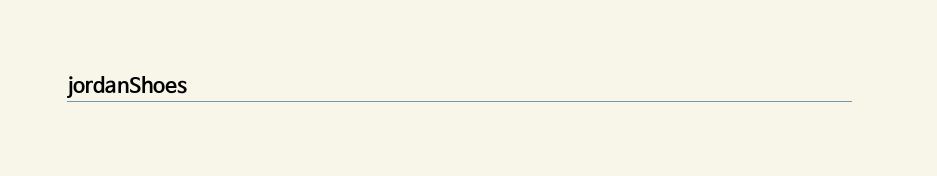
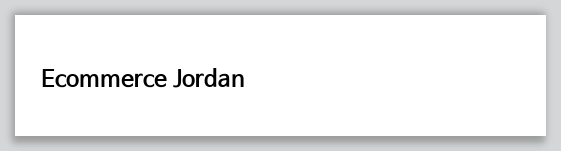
- jordanShoes
+ Ecommerce Jordan

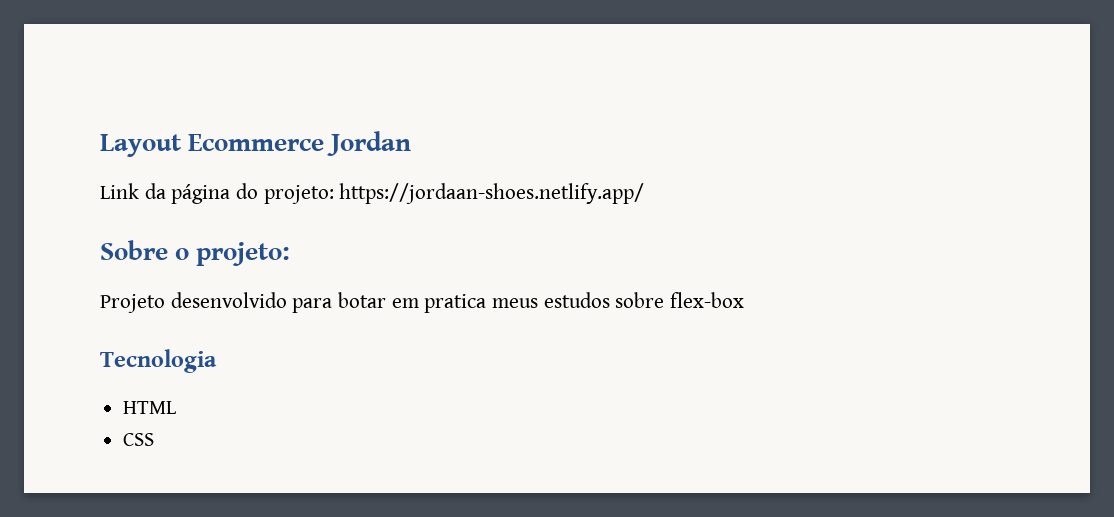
- Ecommerce Jordan
+ Layout Ecommerce Jordan
+ Link da página do projeto: https://jordaan-shoes.netlify.app/
+ Sobre o projeto:
+ Projeto desenvolvido para botar em pratica meus estudos sobre flex-box
+ Tecnologia
+ HTML
+ CSS

